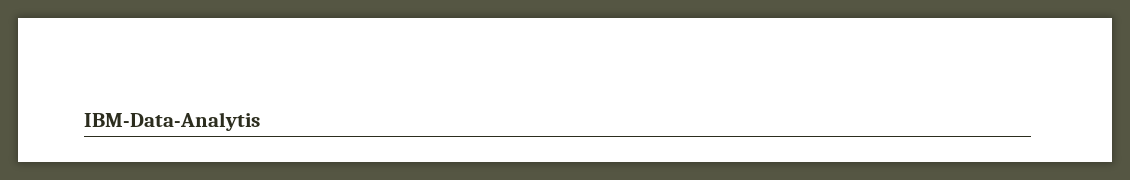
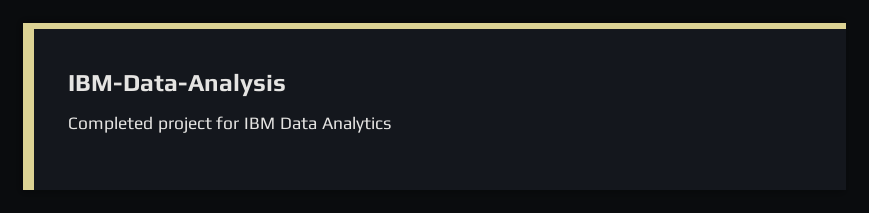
- IBM-Data-Analytis
+ IBM-Data-Analysis
+ Completed project for IBM Data Analytics

